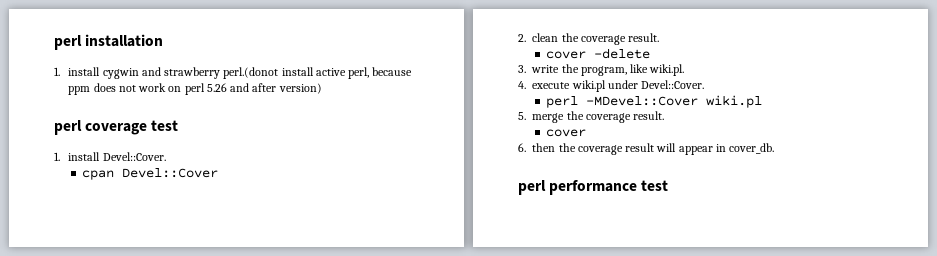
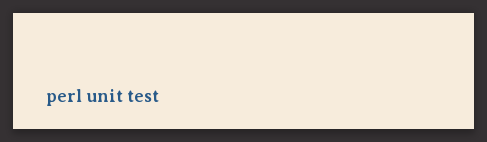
- perl installation
- 1. install cygwin and strawberry perl.(donot install active perl, because ppm does not work on perl 5.26 and after version)
- perl coverage test
- 1. install Devel::Cover.
- cpan Devel::Cover
- 2. clean the coverage result.
- cover -delete
- 3. write the program, like wiki.pl.
- 4. execute wiki.pl under Devel::Cover.
- perl -MDevel::Cover wiki.pl
- 5. merge the coverage result.
- cover
- 6. then the coverage result will appear in cover_db.
- perl performance test
+ perl unit test

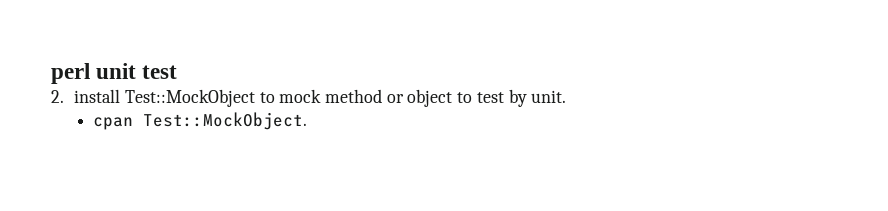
+ 2. install Test::MockObject to mock method or object to test by unit.
+ cpan Test::MockObject.

